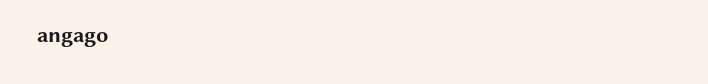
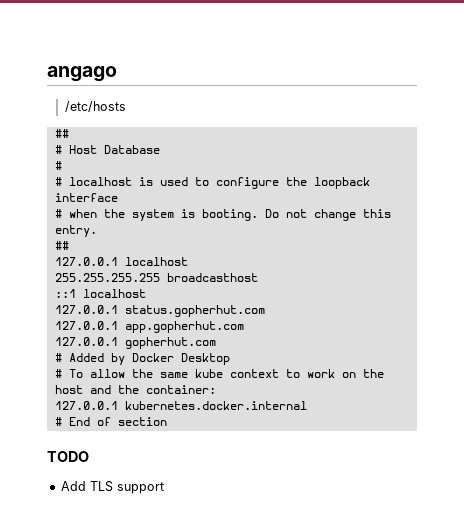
+ /etc/hosts
+ ##
+ # Host Database
+ #
+ # localhost is used to configure the loopback interface
+ # when the system is booting. Do not change this entry.
+ ##
+ 127.0.0.1 localhost
+ 255.255.255.255 broadcasthost
+ ::1 localhost
+ 127.0.0.1 status.gopherhut.com
+ 127.0.0.1 app.gopherhut.com
+ 127.0.0.1 gopherhut.com
+ # Added by Docker Desktop
+ # To allow the same kube context to work on the host and the container:
+ 127.0.0.1 kubernetes.docker.internal
+ # End of section
+ TODO
+ Add TLS support

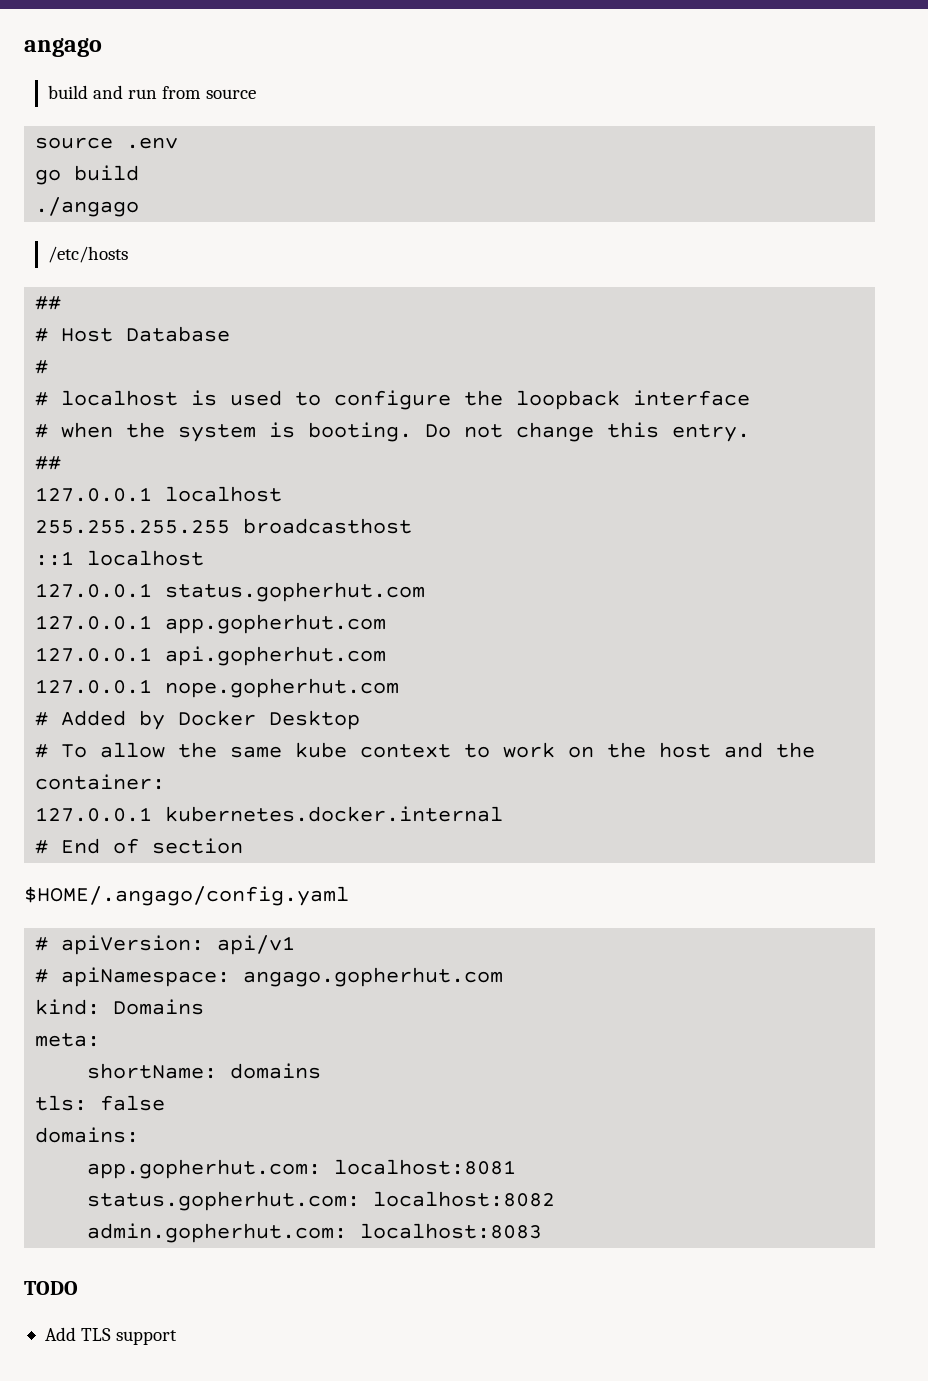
+ build and run from source
+ source .env
+ go build
+ ./angago
- 127.0.0.1 gopherhut.com
+ 127.0.0.1 api.gopherhut.com
+ 127.0.0.1 nope.gopherhut.com
+ $HOME/.angago/config.yaml
+ # apiVersion: api/v1
+ # apiNamespace: angago.gopherhut.com
+ kind: Domains
+ meta:
+ shortName: domains
+ tls: false
+ domains:
+ app.gopherhut.com: localhost:8081
+ status.gopherhut.com: localhost:8082
+ admin.gopherhut.com: localhost:8083

